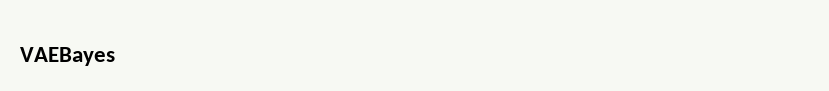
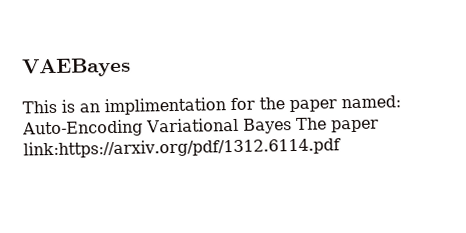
+ This is an implimentation for the paper named: Auto-Encoding Variational Bayes The paper link:https://arxiv.org/pdf/1312.6114.pdf

